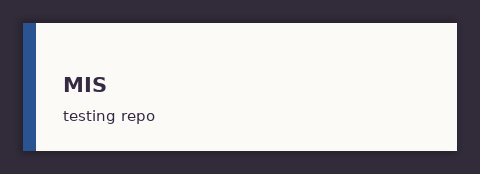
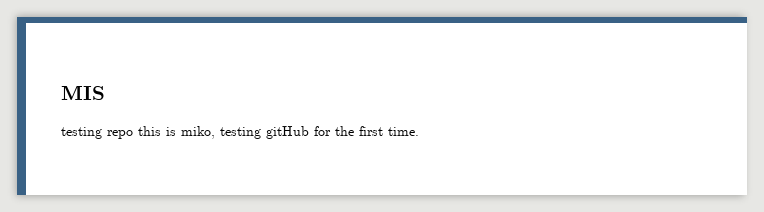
- testing repo
+ testing repo this is miko, testing gitHub for the first time.

